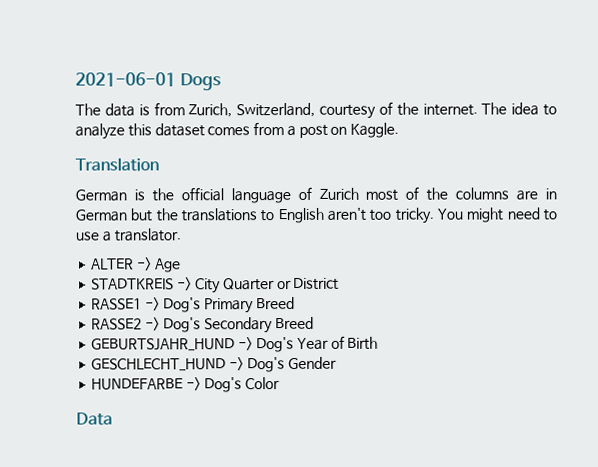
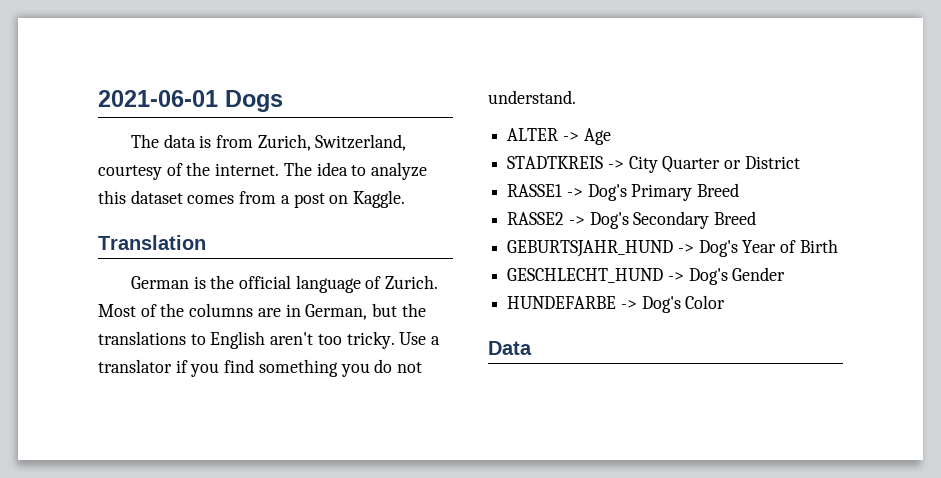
- German is the official language of Zurich most of the columns are in German but the translations to English aren't too tricky.
+ German is the official language of Zurich. Most of the columns are in German, but the translations to English aren't too tricky.
- You might need to use a translator.
+ Use a translator if you find something you do not understand.

